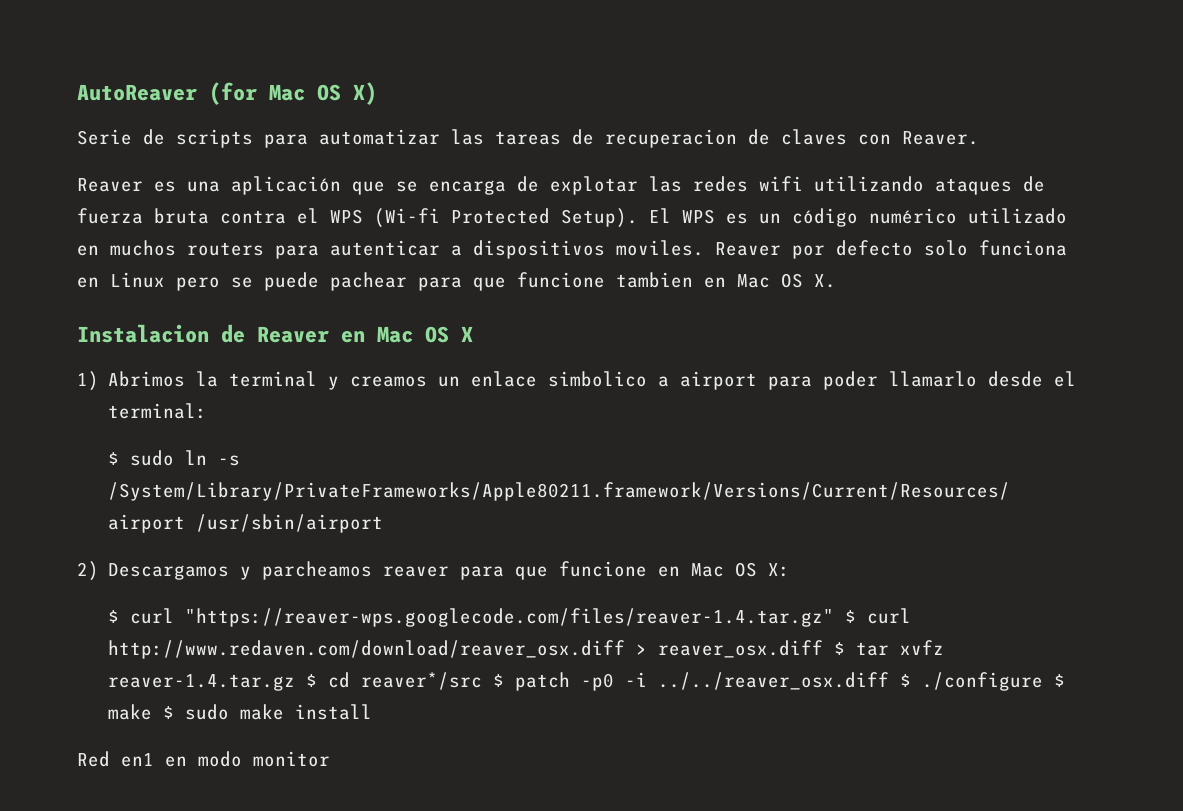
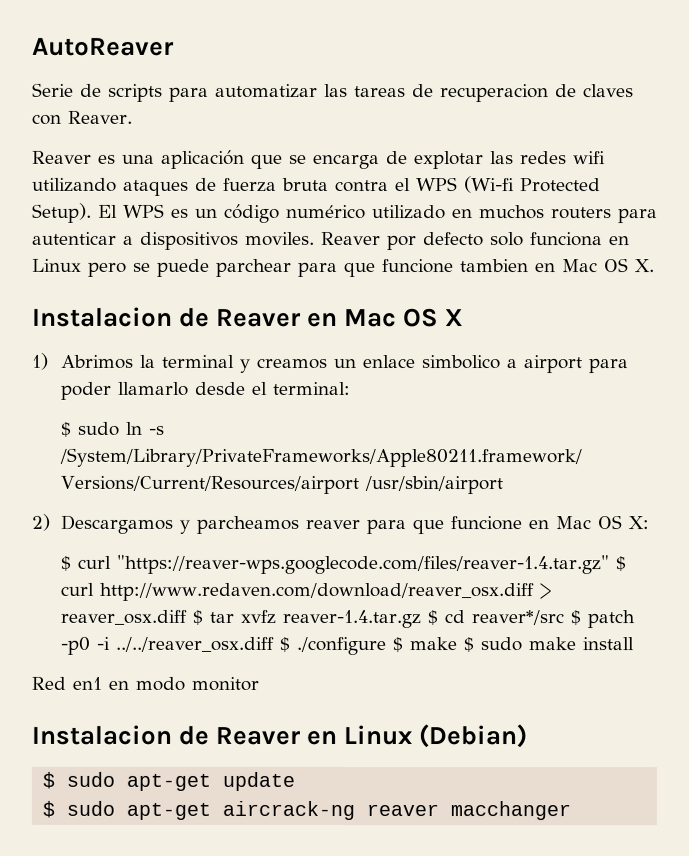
- AutoReaver (for Mac OS X)
+ AutoReaver
- Reaver por defecto solo funciona en Linux pero se puede pachear para que funcione tambien en Mac OS X.
+ Reaver por defecto solo funciona en Linux pero se puede parchear para que funcione tambien en Mac OS X.
+ Instalacion de Reaver en Linux (Debian)
+ $ sudo apt-get update
+ $ sudo apt-get aircrack-ng reaver macchanger

